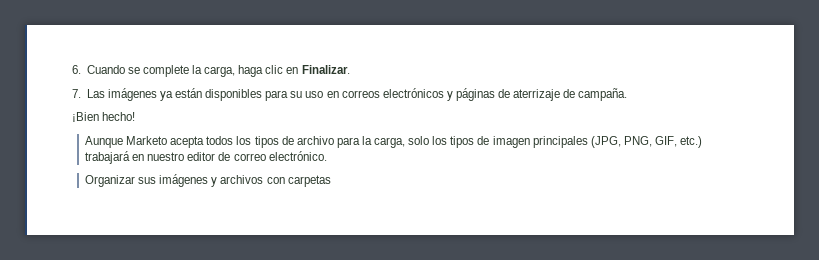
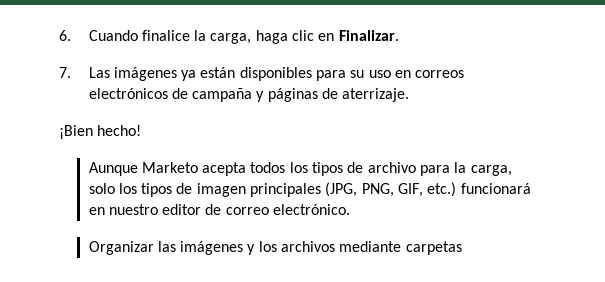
- 6. Cuando se complete la carga, haga clic en Finalizar.
+ 6. Cuando finalice la carga, haga clic en Finalizar.
- 7. Las imágenes ya están disponibles para su uso en correos electrónicos y páginas de aterrizaje de campaña.
+ 7. Las imágenes ya están disponibles para su uso en correos electrónicos de campaña y páginas de aterrizaje.
- Aunque Marketo acepta todos los tipos de archivo para la carga, solo los tipos de imagen principales (JPG, PNG, GIF, etc.) trabajará en nuestro editor de correo electrónico.
+ Aunque Marketo acepta todos los tipos de archivo para la carga, solo los tipos de imagen principales (JPG, PNG, GIF, etc.) funcionará en nuestro editor de correo electrónico.
- Organizar sus imágenes y archivos con carpetas
+ Organizar las imágenes y los archivos mediante carpetas

